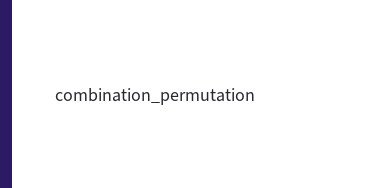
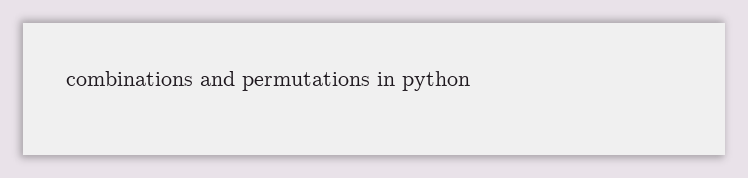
- combination_permutation
+ combinations and permutations in python

